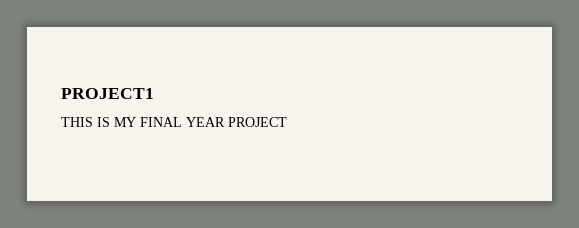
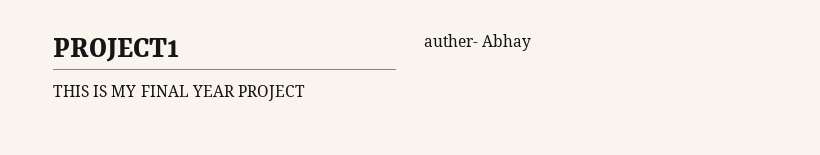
+ auther- Abhay

